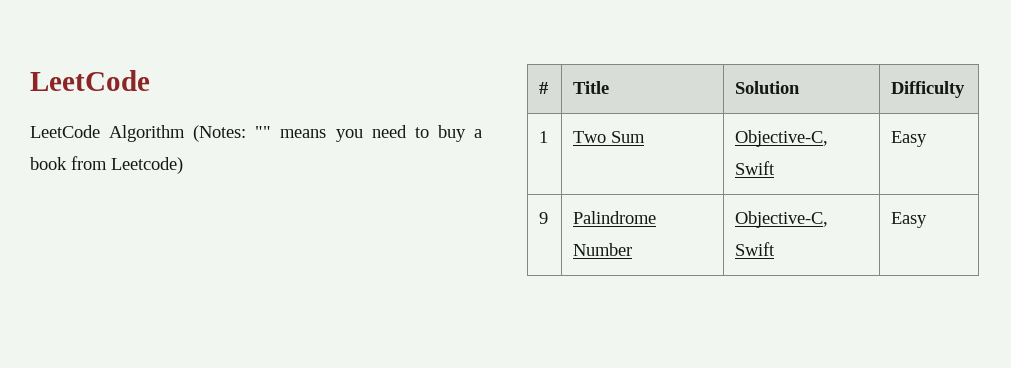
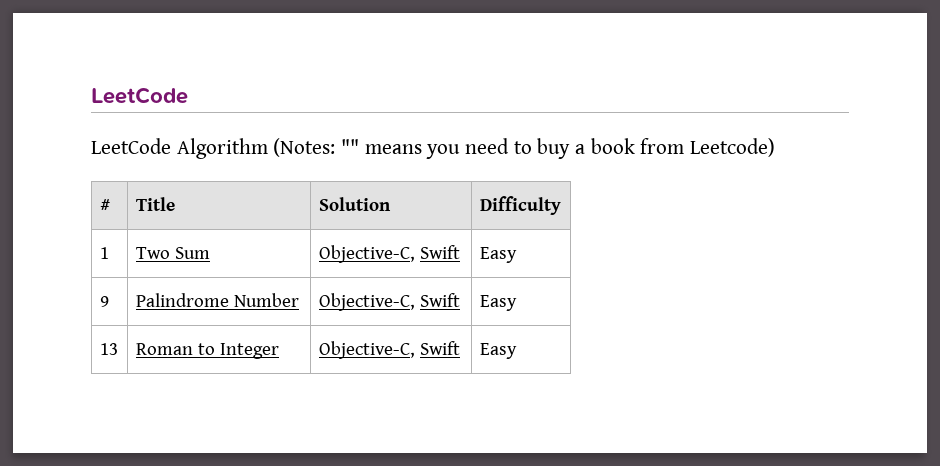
+ 13 | Roman to Integer | Objective-C, Swift | Easy

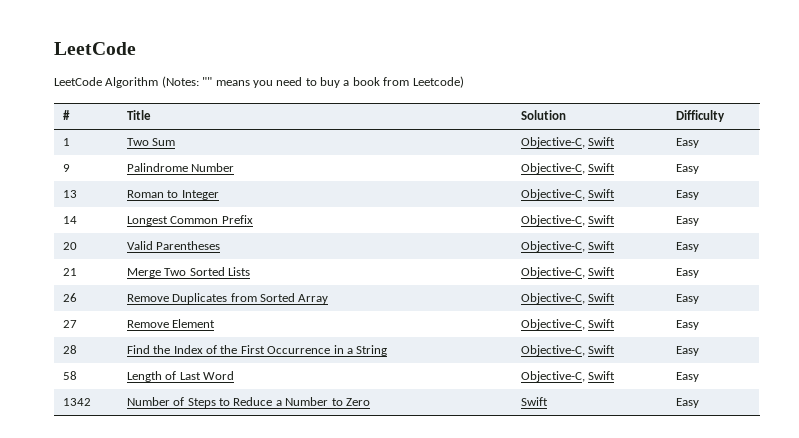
+ 14 | Longest Common Prefix | Objective-C, Swift | Easy
+ 20 | Valid Parentheses | Objective-C, Swift | Easy
+ 21 | Merge Two Sorted Lists | Objective-C, Swift | Easy
+ 26 | Remove Duplicates from Sorted Array | Objective-C, Swift | Easy
+ 27 | Remove Element | Objective-C, Swift | Easy
+ 28 | Find the Index of the First Occurrence in a String | Objective-C, Swift | Easy
+ 58 | Length of Last Word | Objective-C, Swift | Easy
+ 1342 | Number of Steps to Reduce a Number to Zero | Swift | Easy

